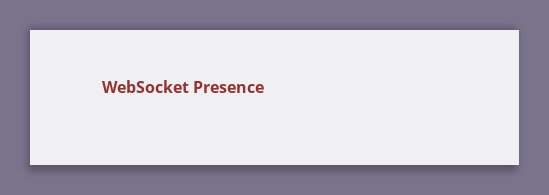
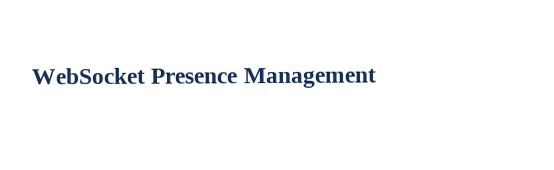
- WebSocket Presence
+ WebSocket Presence Management

